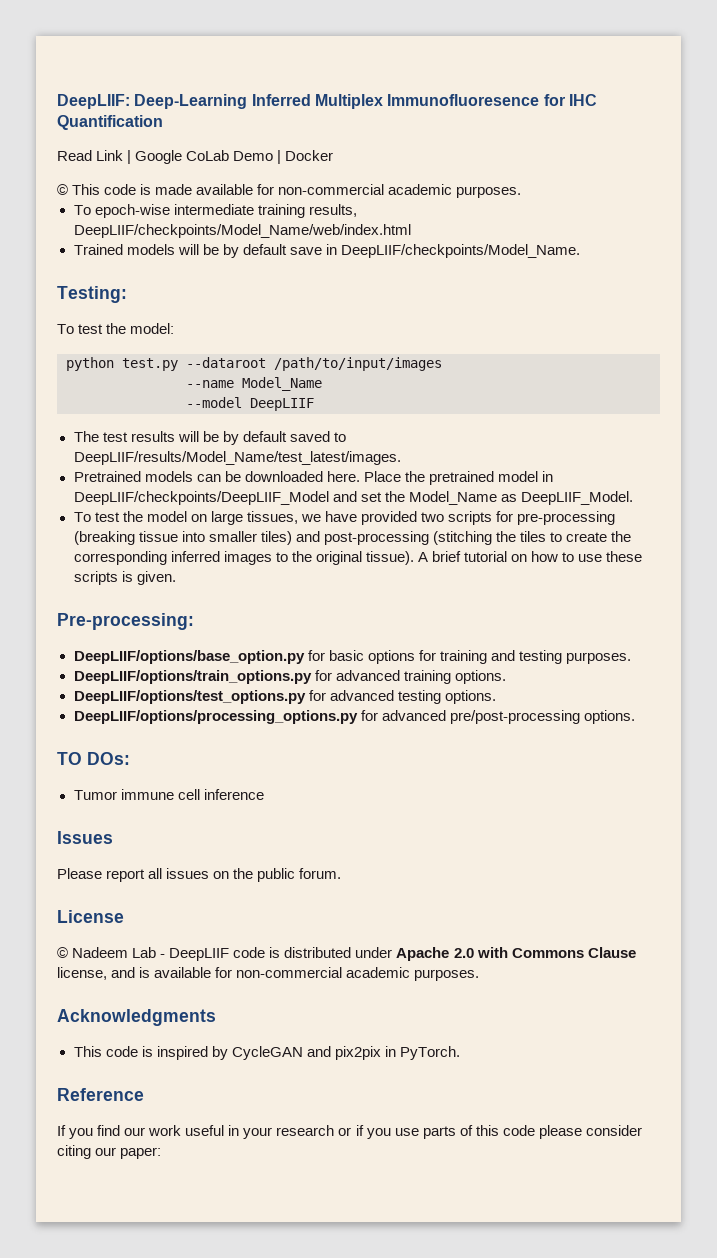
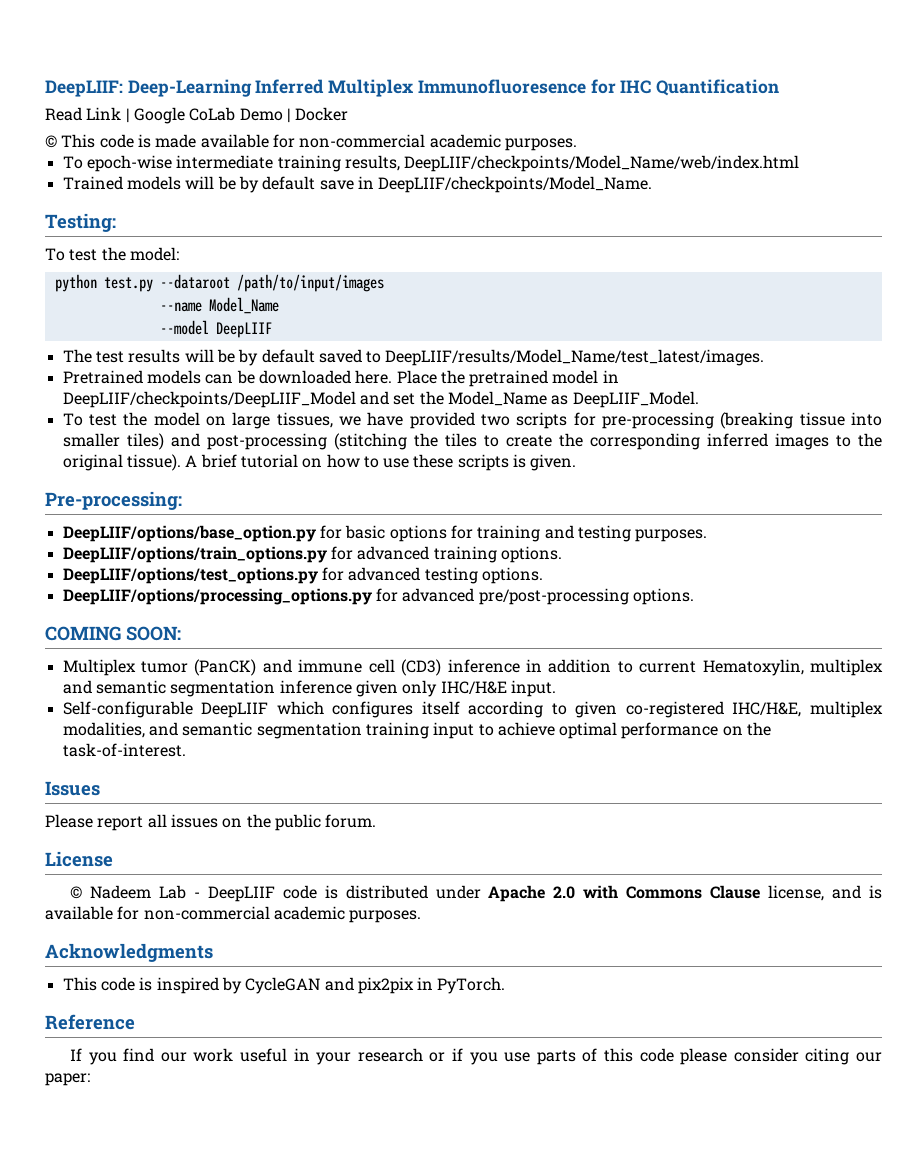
- TO DOs:
- Tumor immune cell inference
+ COMING SOON:
+ Multiplex tumor (PanCK) and immune cell (CD3) inference in addition to current Hematoxylin, multiplex and semantic segmentation inference given only IHC/H&E input.
+ Self-configurable DeepLIIF which configures itself according to given co-registered IHC/H&E, multiplex modalities, and semantic segmentation training input to achieve optimal performance on the task-of-interest.

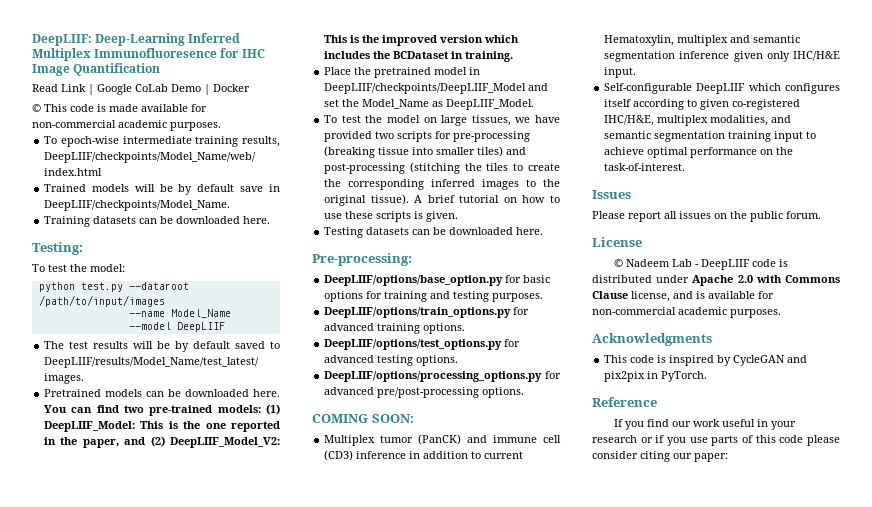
- DeepLIIF: Deep-Learning Inferred Multiplex Immunofluoresence for IHC Quantification
+ DeepLIIF: Deep-Learning Inferred Multiplex Immunofluoresence for IHC Image Quantification
+ Training datasets can be downloaded here.
- Pretrained models can be downloaded here. Place the pretrained model in DeepLIIF/checkpoints/DeepLIIF_Model and set the Model_Name as DeepLIIF_Model.
+ Pretrained models can be downloaded here. You can find two pre-trained models: (1) DeepLIIF_Model: This is the one reported in the paper, and (2) DeepLIIF_Model_V2: This is the improved version which includes the BCDataset in training.
+ Place the pretrained model in DeepLIIF/checkpoints/DeepLIIF_Model and set the Model_Name as DeepLIIF_Model.
+ Testing datasets can be downloaded here.

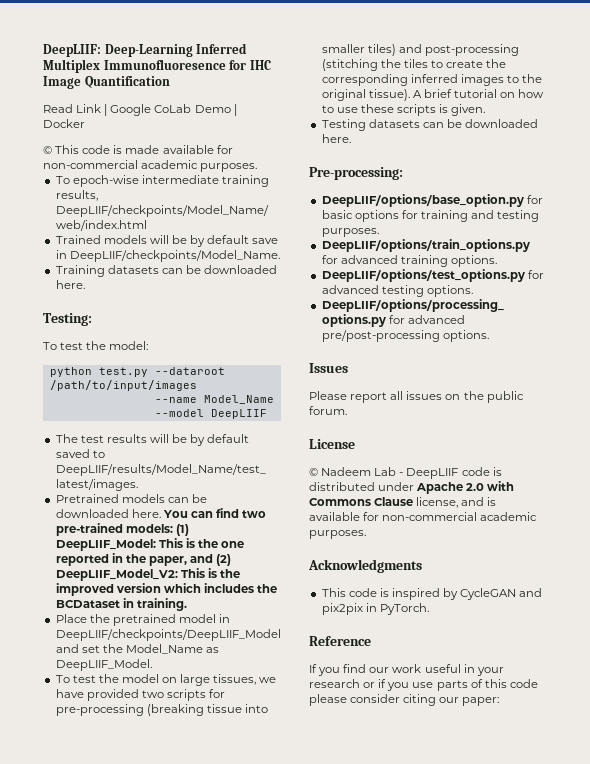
- COMING SOON:
- Multiplex tumor (PanCK) and immune cell (CD3) inference in addition to current Hematoxylin, multiplex and semantic segmentation inference given only IHC/H&E input.
- Self-configurable DeepLIIF which configures itself according to given co-registered IHC/H&E, multiplex modalities, and semantic segmentation training input to achieve optimal performance on the task-of-interest.

